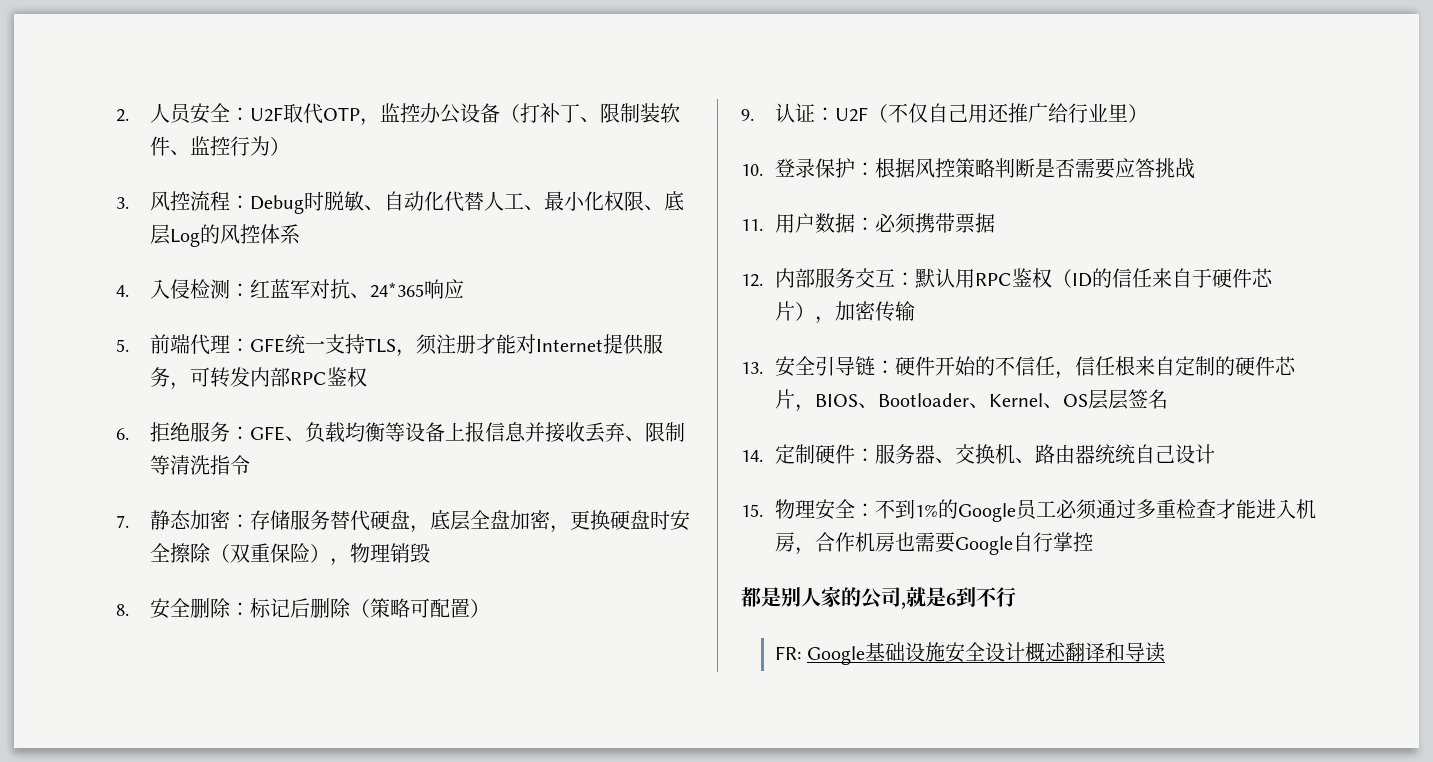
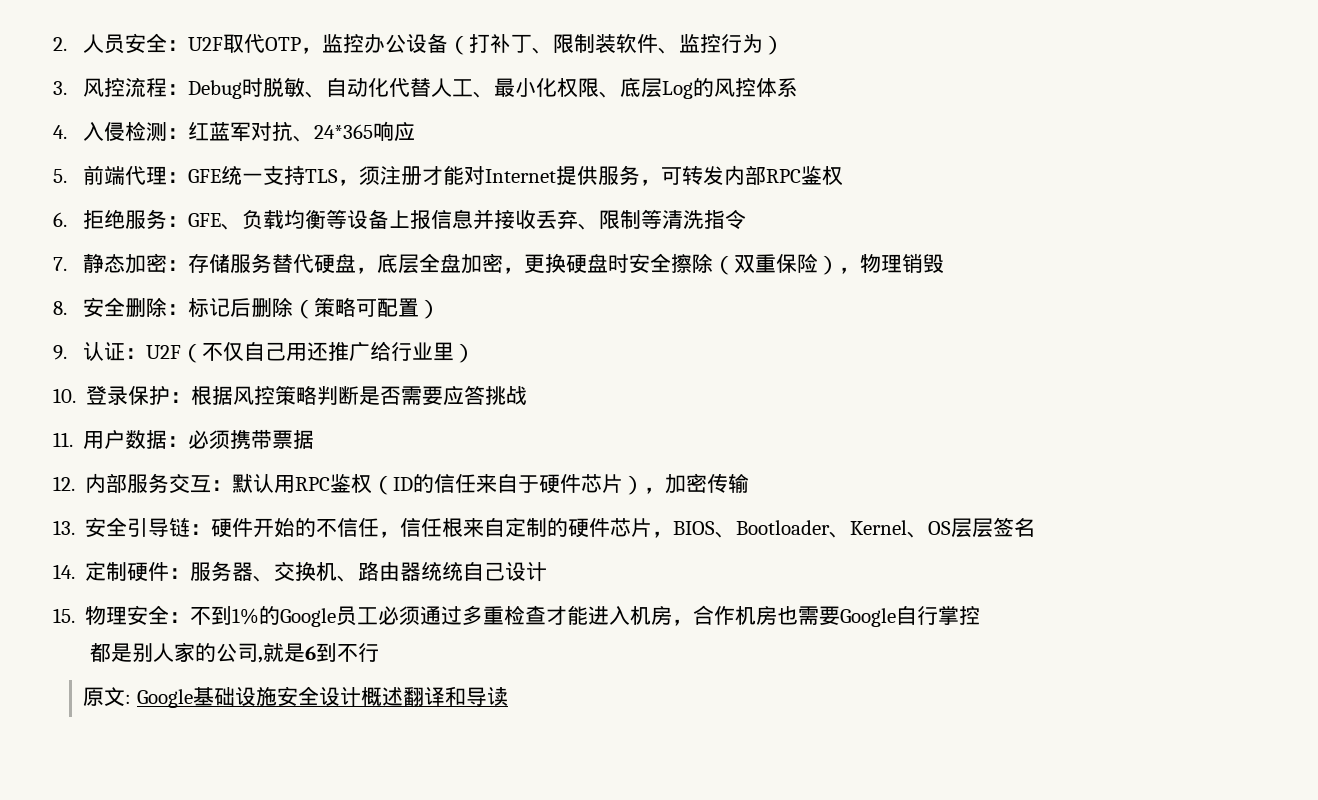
- FR: Google基础设施安全设计概述翻译和导读
+ 原文: Google基础设施安全设计概述翻译和导读

